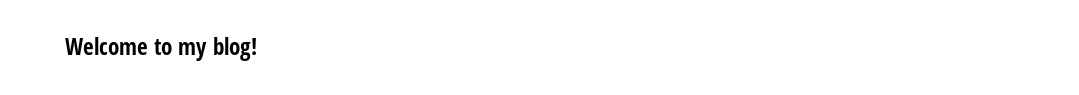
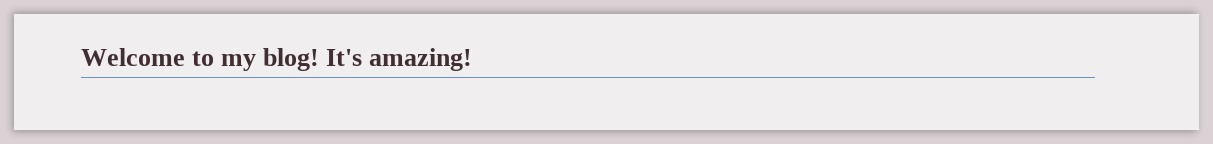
+ It's amazing!

